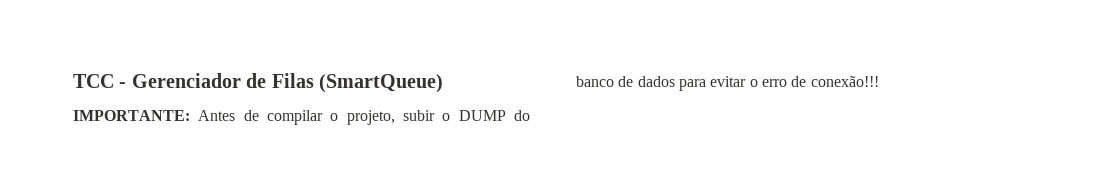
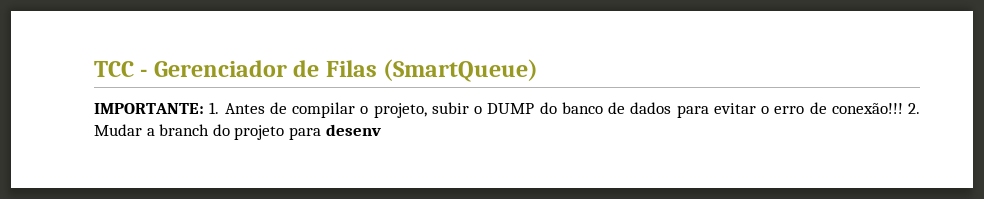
- IMPORTANTE: Antes de compilar o projeto, subir o DUMP do banco de dados para evitar o erro de conexão!!!
+ IMPORTANTE: 1. Antes de compilar o projeto, subir o DUMP do banco de dados para evitar o erro de conexão!!!
+ 2. Mudar a branch do projeto para desenv

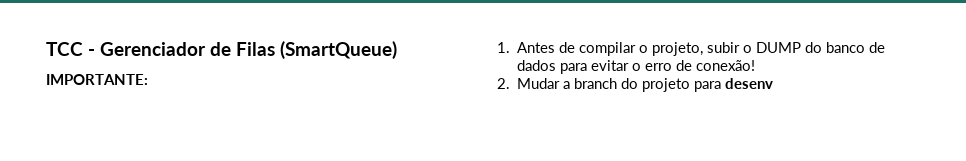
- IMPORTANTE: 1. Antes de compilar o projeto, subir o DUMP do banco de dados para evitar o erro de conexão!!! 2. Mudar a branch do projeto para desenv
+ IMPORTANTE:
+ 1. Antes de compilar o projeto, subir o DUMP do banco de dados para evitar o erro de conexão!
+ 2. Mudar a branch do projeto para desenv

